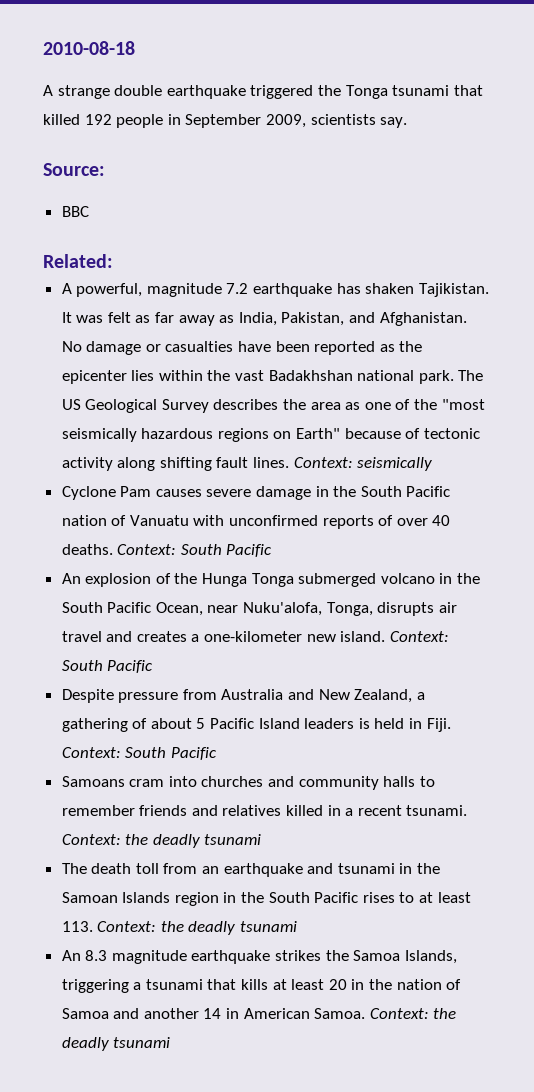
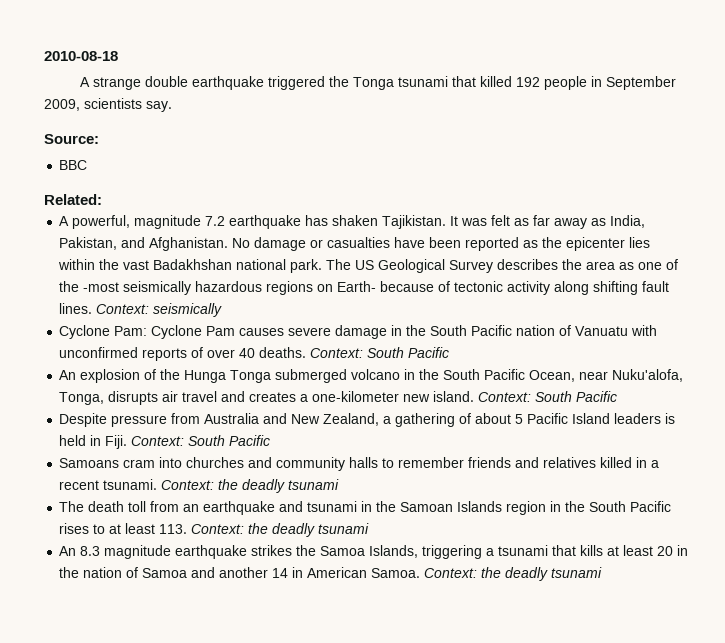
- The US Geological Survey describes the area as one of the "most seismically hazardous regions on Earth" because of tectonic activity along shifting fault lines.
+ The US Geological Survey describes the area as one of the -most seismically hazardous regions on Earth- because of tectonic activity along shifting fault lines.
- Cyclone Pam causes severe damage in the South Pacific nation of Vanuatu with unconfirmed reports of over 40 deaths.
+ Cyclone Pam: Cyclone Pam causes severe damage in the South Pacific nation of Vanuatu with unconfirmed reports of over 40 deaths.

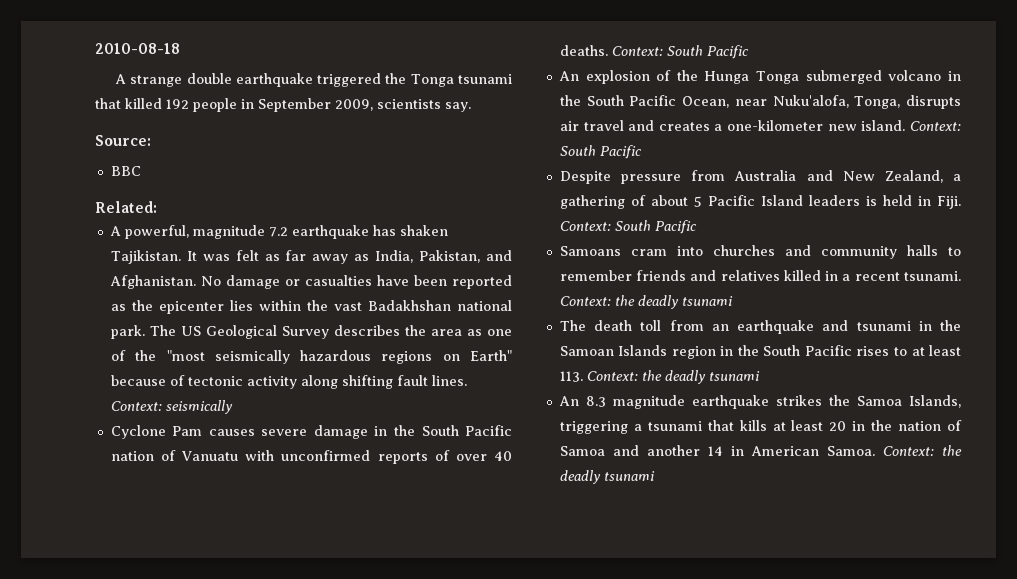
- The US Geological Survey describes the area as one of the -most seismically hazardous regions on Earth- because of tectonic activity along shifting fault lines.
+ The US Geological Survey describes the area as one of the "most seismically hazardous regions on Earth" because of tectonic activity along shifting fault lines.
- Cyclone Pam: Cyclone Pam causes severe damage in the South Pacific nation of Vanuatu with unconfirmed reports of over 40 deaths.
+ Cyclone Pam causes severe damage in the South Pacific nation of Vanuatu with unconfirmed reports of over 40 deaths.

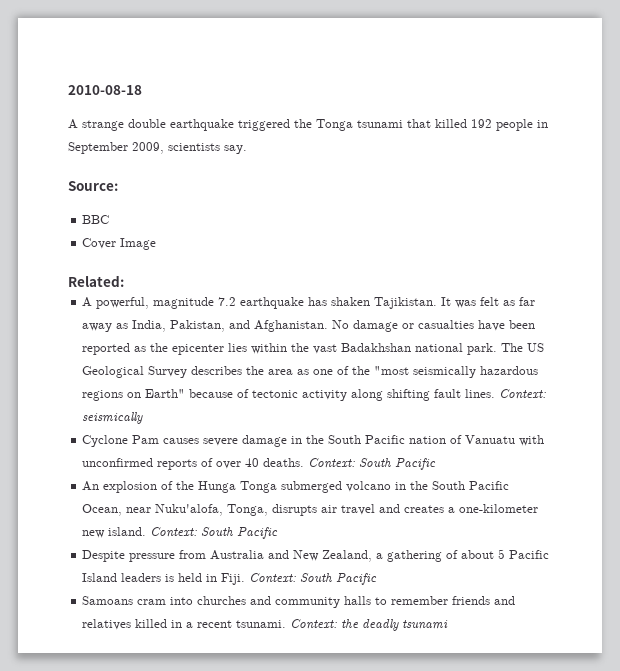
+ Cover Image
- The death toll from an earthquake and tsunami in the Samoan Islands region in the South Pacific rises to at least 113. Context: the deadly tsunami
- An 8.3 magnitude earthquake strikes the Samoa Islands, triggering a tsunami that kills at least 20 in the nation of Samoa and another 14 in American Samoa. Context: the deadly tsunami

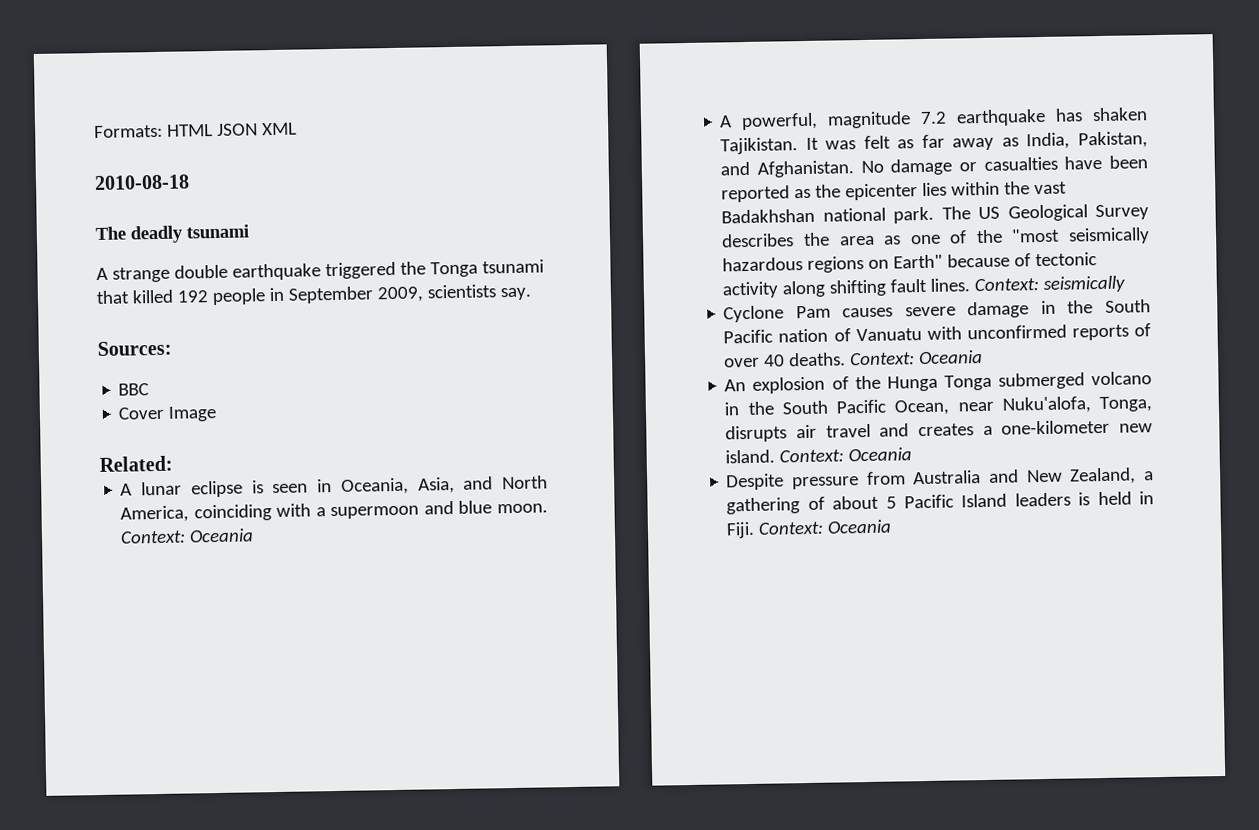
+ Formats: HTML JSON XML
  2010-08-18
+ The deadly tsunami
- Source:
+ Sources:
+ A lunar eclipse is seen in Oceania, Asia, and North America, coinciding with a supermoon and blue moon. Context: Oceania
- Cyclone Pam causes severe damage in the South Pacific nation of Vanuatu with unconfirmed reports of over 40 deaths. Context: South Pacific
+ Cyclone Pam causes severe damage in the South Pacific nation of Vanuatu with unconfirmed reports of over 40 deaths. Context: Oceania
- An explosion of the Hunga Tonga submerged volcano in the South Pacific Ocean, near Nuku'alofa, Tonga, disrupts air travel and creates a one-kilometer new island. Context: South Pacific
+ An explosion of the Hunga Tonga submerged volcano in the South Pacific Ocean, near Nuku'alofa, Tonga, disrupts air travel and creates a one-kilometer new island. Context: Oceania
- Despite pressure from Australia and New Zealand, a gathering of about 5 Pacific Island leaders is held in Fiji. Context: South Pacific
- Samoans cram into churches and community halls to remember friends and relatives killed in a recent tsunami. Context: the deadly tsunami
+ Despite pressure from Australia and New Zealand, a gathering of about 5 Pacific Island leaders is held in Fiji. Context: Oceania

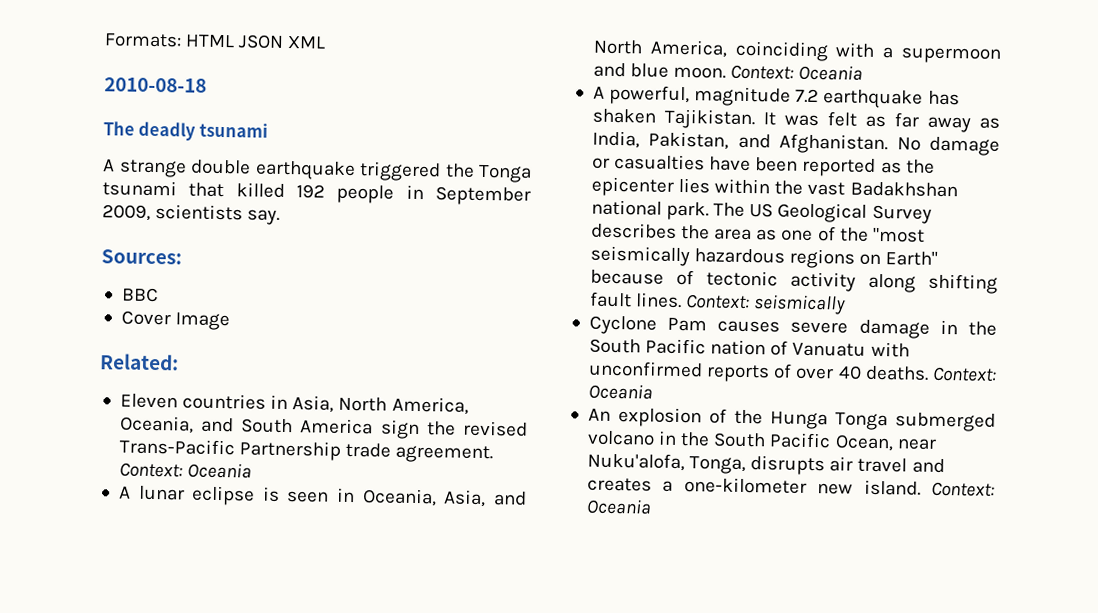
+ Eleven countries in Asia, North America, Oceania, and South America sign the revised Trans-Pacific Partnership trade agreement. Context: Oceania
- Despite pressure from Australia and New Zealand, a gathering of about 5 Pacific Island leaders is held in Fiji. Context: Oceania

